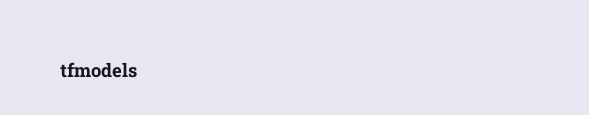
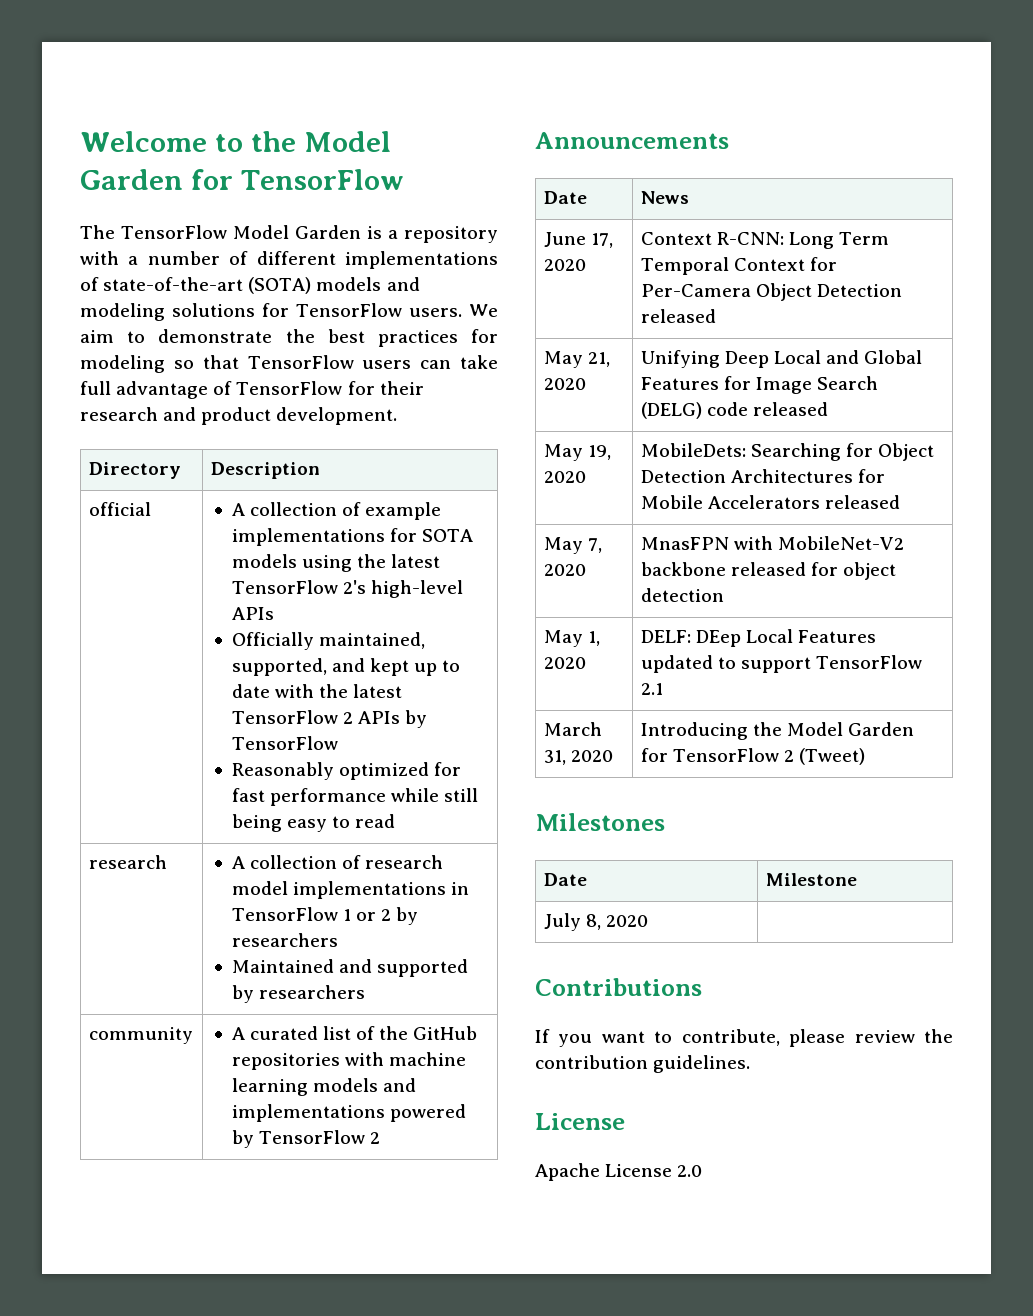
- tfmodels
+ Welcome to the Model Garden for TensorFlow
+ The TensorFlow Model Garden is a repository with a number of different implementations of state-of-the-art (SOTA) models and modeling solutions for TensorFlow users. We aim to demonstrate the best practices for modeling so that TensorFlow users can take full advantage of TensorFlow for their research and product development.
+ Directory | Description
+ official | A collection of example implementations for SOTA models using the latest TensorFlow 2's high-level APIs
+ Officially maintained, supported, and kept up to date with the latest TensorFlow 2 APIs by TensorFlow
+ Reasonably optimized for fast performance while still being easy to read
+ research | A collection of research model implementations in TensorFlow 1 or 2 by researchers
+ Maintained and supported by researchers
+ community | A curated list of the GitHub repositories with machine learning models and implementations powered by TensorFlow 2
+ Announcements
+ Date | News
+ June 17, 2020 | Context R-CNN: Long Term Temporal Context for Per-Camera Object Detection released
+ May 21, 2020 | Unifying Deep Local and Global Features for Image Search (DELG) code released
+ May 19, 2020 | MobileDets: Searching for Object Detection Architectures for Mobile Accelerators released
+ May 7, 2020 | MnasFPN with MobileNet-V2 backbone released for object detection
+ May 1, 2020 | DELF: DEep Local Features updated to support TensorFlow 2.1
+ March 31, 2020 | Introducing the Model Garden for TensorFlow 2 (Tweet)
+ Milestones
+ Date | Milestone
+ July 8, 2020 |
+ Contributions
+ If you want to contribute, please review the contribution guidelines.
+ License
+ Apache License 2.0

